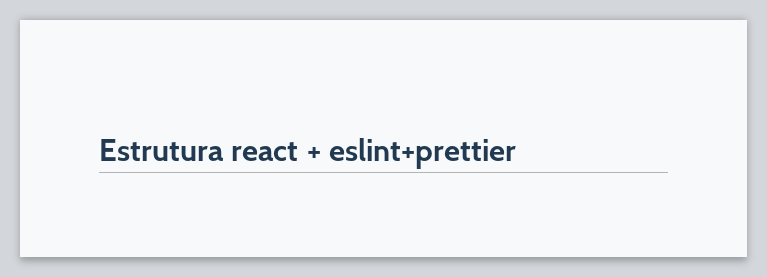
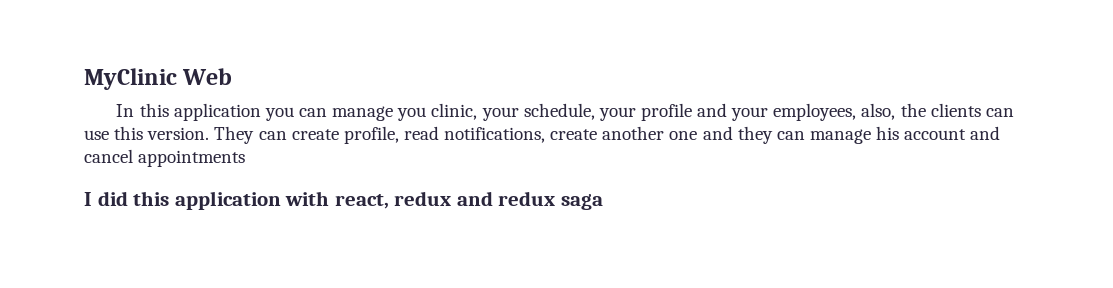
- Estrutura react + eslint+prettier
+ MyClinic Web
+ In this application you can manage you clinic, your schedule, your profile and your employees, also, the clients can use this version. They can create profile, read notifications, create another one and they can manage his account and cancel appointments
+ I did this application with react, redux and redux saga

